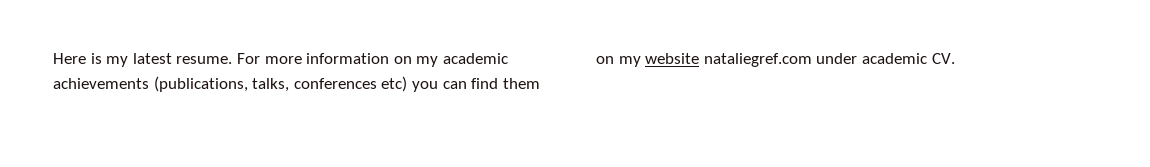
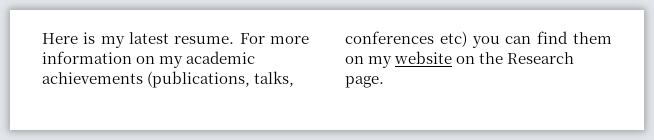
- For more information on my academic achievements (publications, talks, conferences etc) you can find them on my website nataliegref.com under academic CV.
+ For more information on my academic achievements (publications, talks, conferences etc) you can find them on my website on the Research page.

